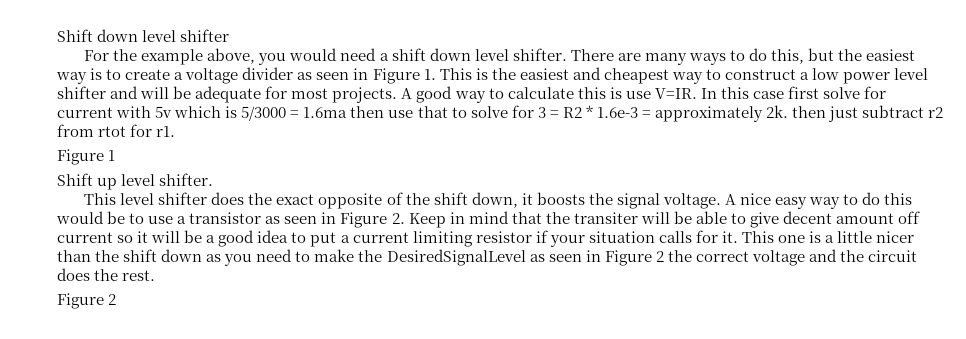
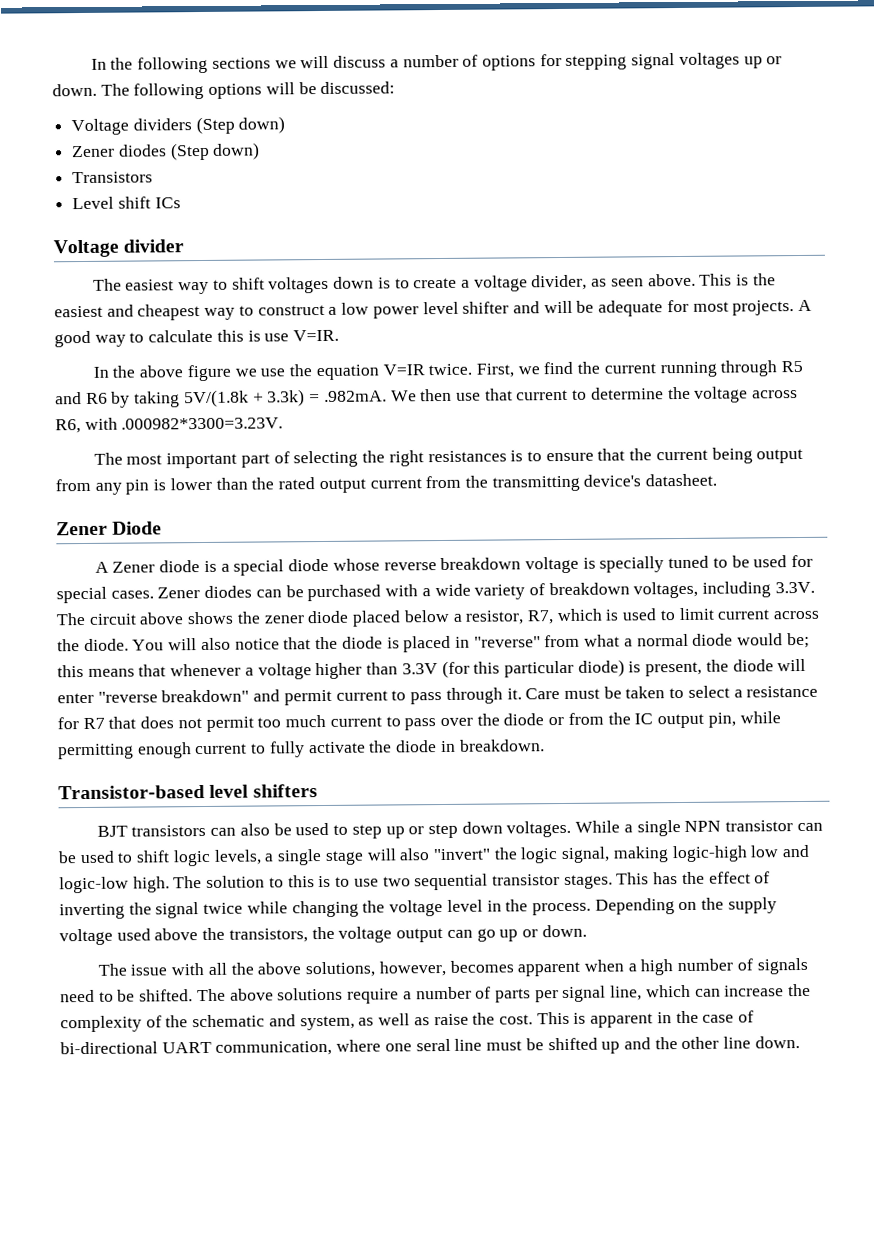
- Shift down level shifter
- For the example above, you would need a shift down level shifter. There are many ways to do this, but the easiest way is to create a voltage divider as seen in Figure 1. This is the easiest and cheapest way to construct a low power level shifter and will be adequate for most projects.
+ In the following sections we will discuss a number of options for stepping signal voltages up or down. The following options will be discussed:
+ Voltage dividers (Step down)
+ Zener diodes (Step down)
+ Transistors
+ Level shift ICs
+ Voltage divider
+ The easiest way to shift voltages down is to create a voltage divider, as seen above. This is the easiest and cheapest way to construct a low power level shifter and will be adequate for most projects.
- A good way to calculate this is use V=IR. In this case first solve for current with 5v which is 5/3000 = 1.6ma then use that to solve for 3 = R2 * 1.6e-3 = approximately 2k. then just subtract r2 from rtot for r1.
- Figure 1
- Shift up level shifter.
- This level shifter does the exact opposite of the shift down, it boosts the signal voltage. A nice easy way to do this would be to use a transistor as seen in Figure 2. Keep in mind that the transiter will be able to give decent amount off current so it will be a good idea to put a current limiting resistor if your situation calls for it. This one is a little nicer than the shift down as you need to make the DesiredSignalLevel as seen in Figure 2 the correct voltage and the circuit does the rest.
- Figure 2
+ A good way to calculate this is use V=IR.
+ In the above figure we use the equation V=IR twice. First, we find the current running through R5 and R6 by taking 5V/(1.8k + 3.3k) = .982mA. We then use that current to determine the voltage across R6, with .000982*3300=3.23V.
+ The most important part of selecting the right resistances is to ensure that the current being output from any pin is lower than the rated output current from the transmitting device's datasheet.
+ Zener Diode
+ A Zener diode is a special diode whose reverse breakdown voltage is specially tuned to be used for special cases. Zener diodes can be purchased with a wide variety of breakdown voltages, including 3.3V. The circuit above shows the zener diode placed below a resistor, R7, which is used to limit current across the diode. You will also notice that the diode is placed in "reverse" from what a normal diode would be; this means that whenever a voltage higher than 3.3V (for this particular diode) is present, the diode will enter "reverse breakdown" and permit current to pass through it. Care must be taken to select a resistance for R7 that does not permit too much current to pass over the diode or from the IC output pin, while permitting enough current to fully activate the diode in breakdown.
+ Transistor-based level shifters
+ BJT transistors can also be used to step up or step down voltages. While a single NPN transistor can be used to shift logic levels, a single stage will also "invert" the logic signal, making logic-high low and logic-low high. The solution to this is to use two sequential transistor stages. This has the effect of inverting the signal twice while changing the voltage level in the process. Depending on the supply voltage used above the transistors, the voltage output can go up or down.
+ The issue with all the above solutions, however, becomes apparent when a high number of signals need to be shifted. The above solutions require a number of parts per signal line, which can increase the complexity of the schematic and system, as well as raise the cost. This is apparent in the case of bi-directional UART communication, where one seral line must be shifted up and the other line down.

